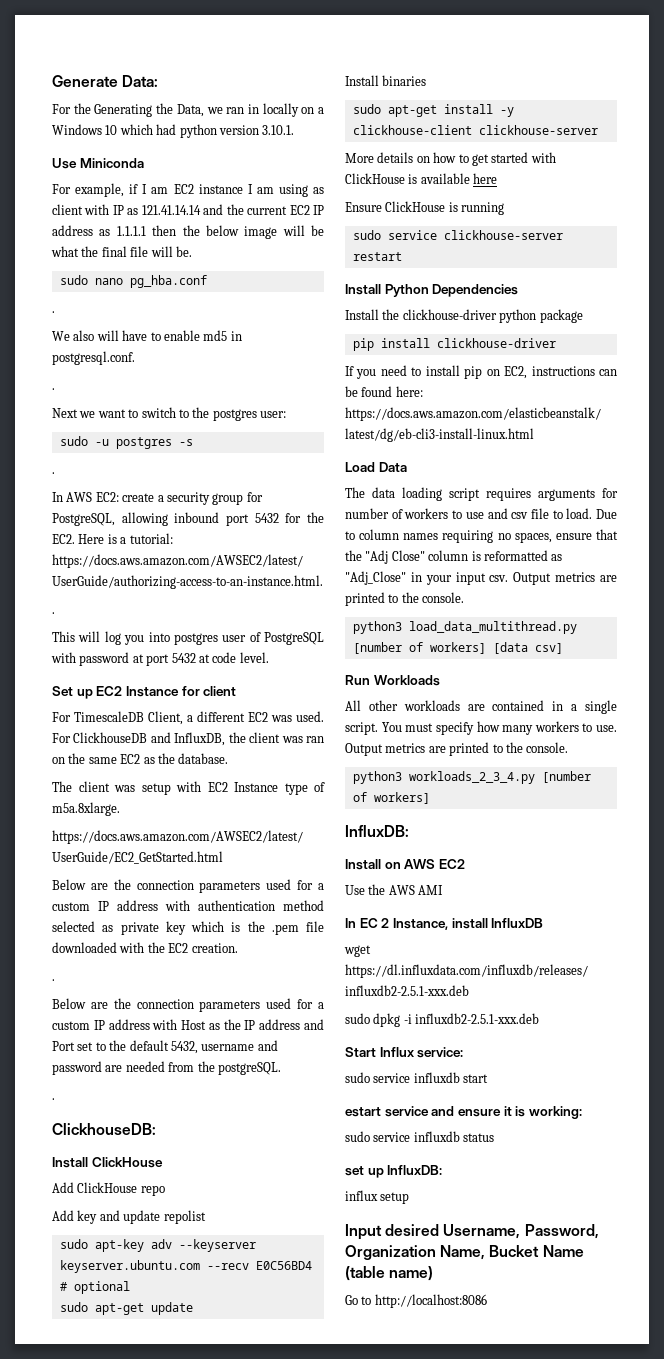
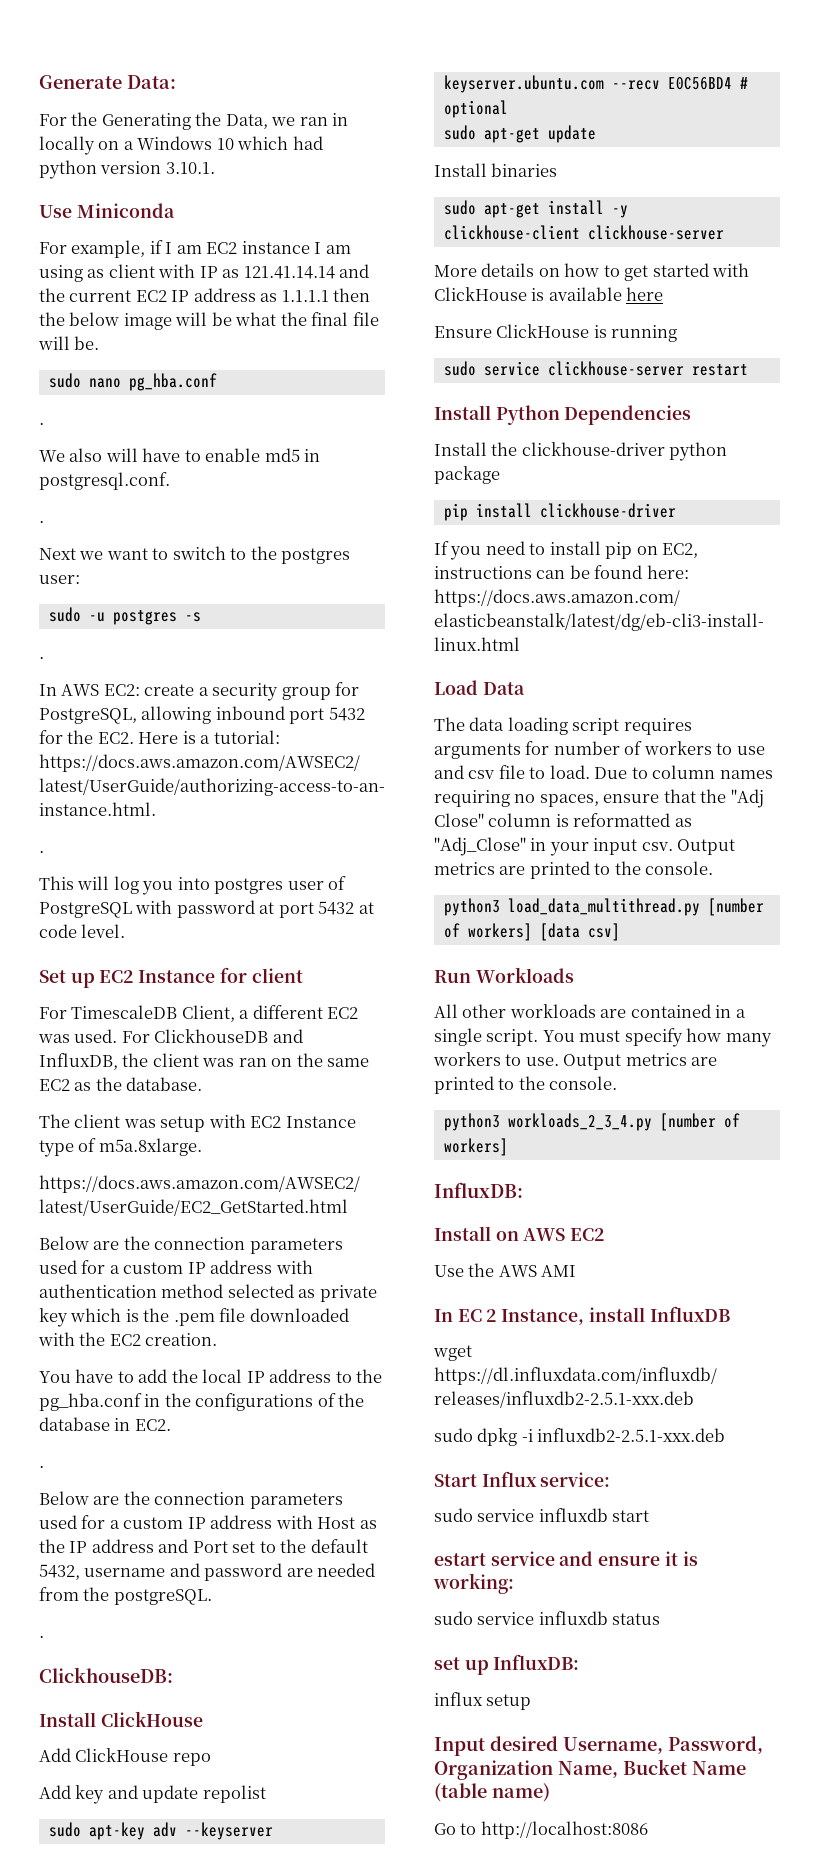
+ You have to add the local IP address to the pg_hba.conf in the configurations of the database in EC2.

